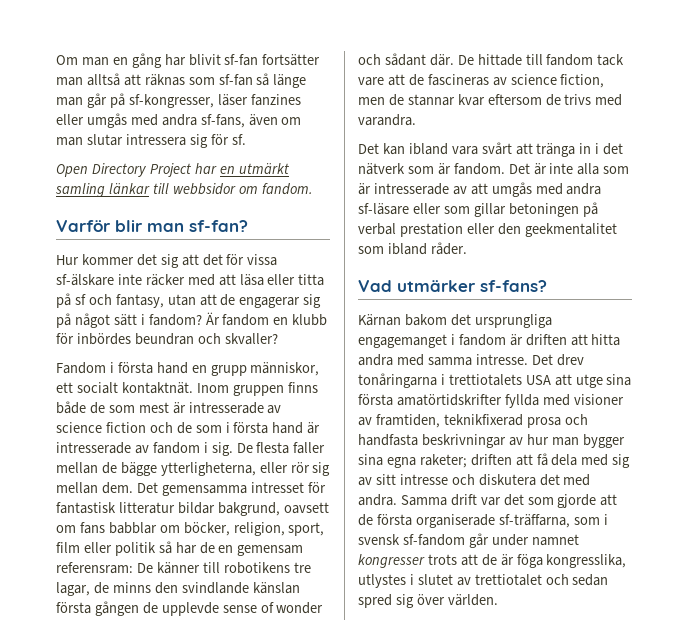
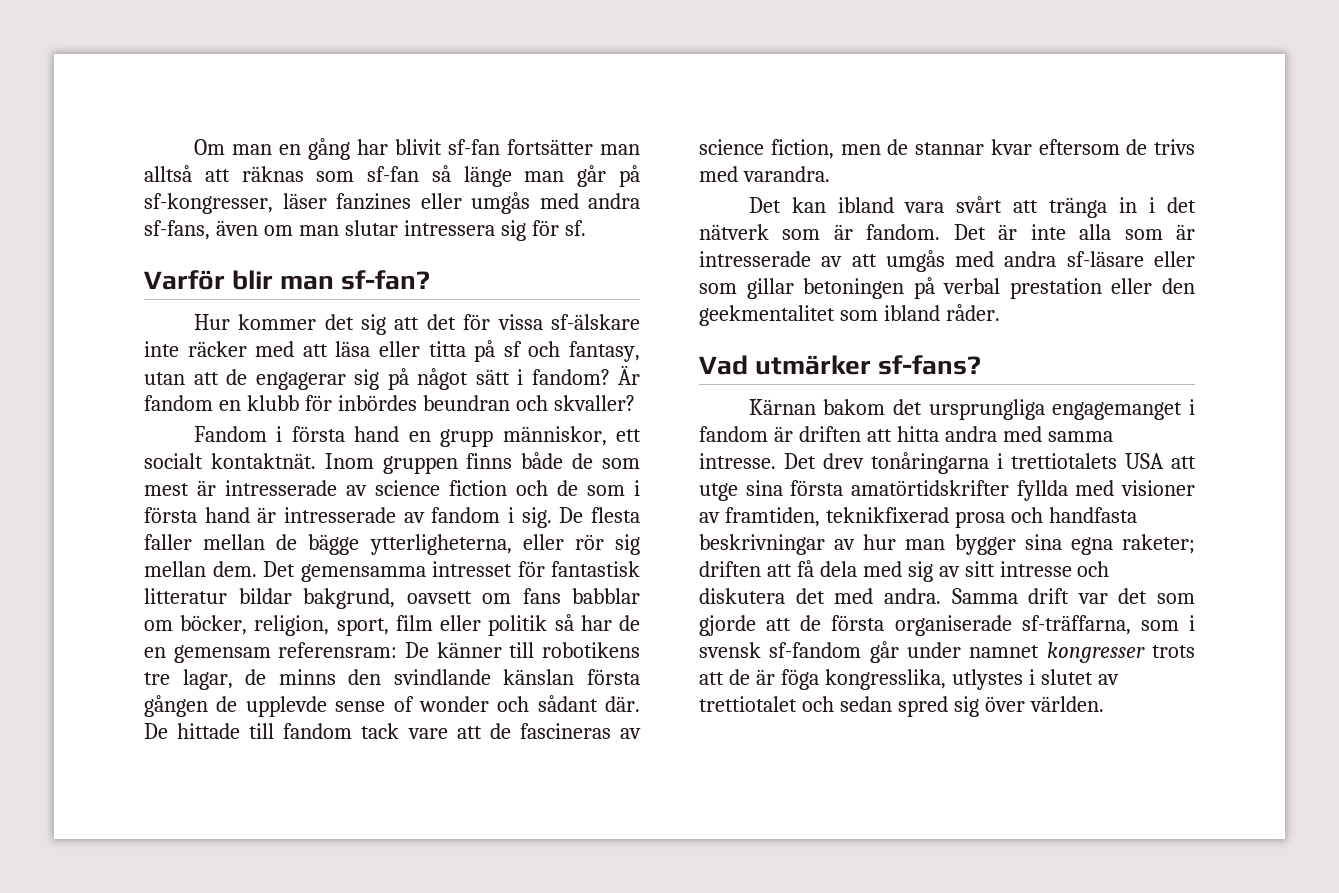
- Open Directory Project har en utmärkt samling länkar till webbsidor om fandom.

